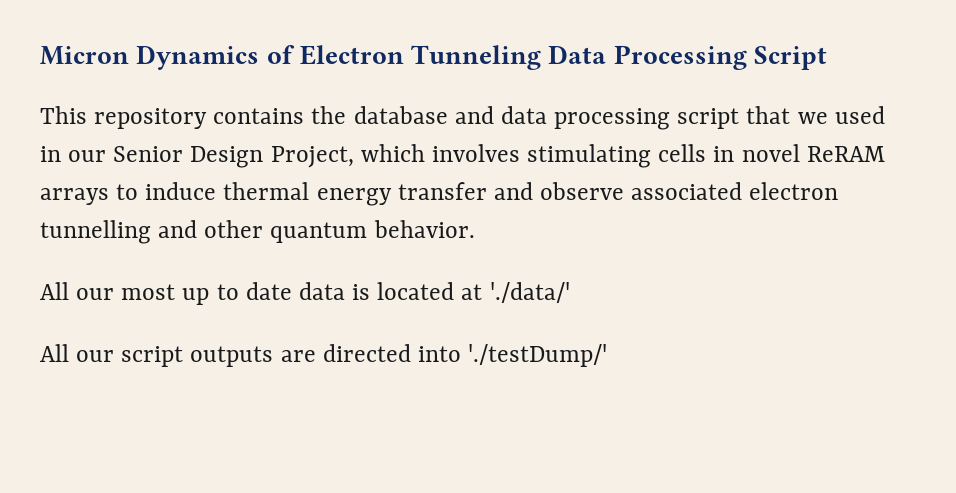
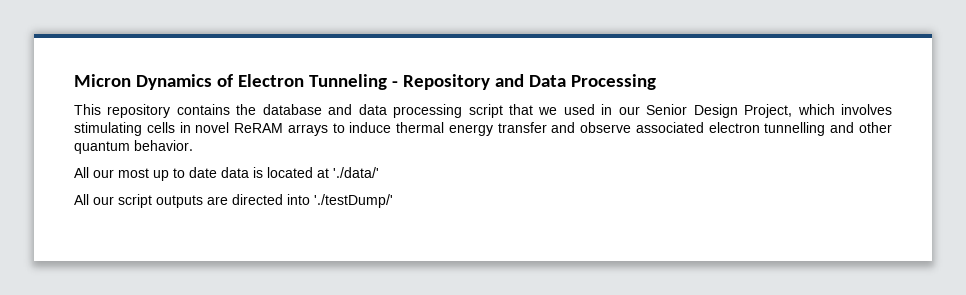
- Micron Dynamics of Electron Tunneling Data Processing Script
+ Micron Dynamics of Electron Tunneling - Repository and Data Processing

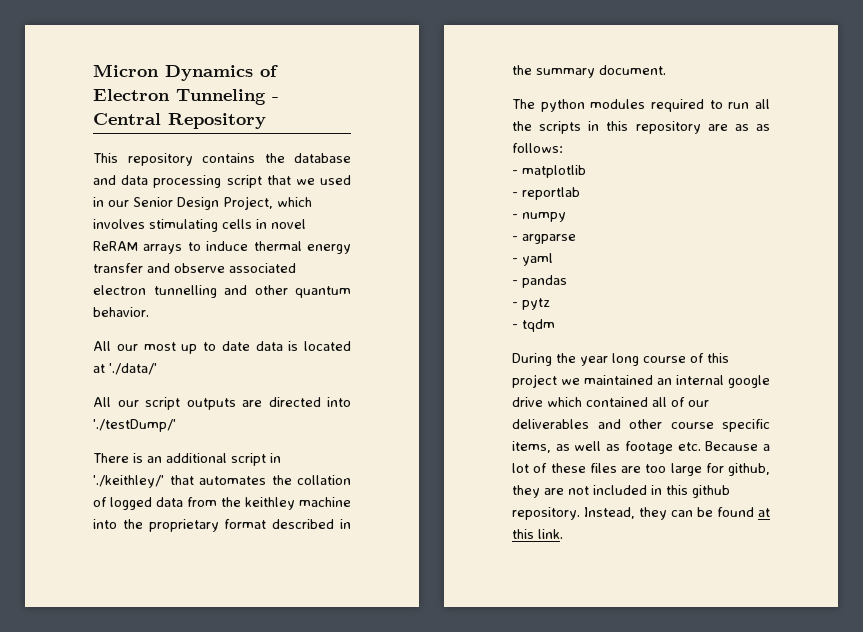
- Micron Dynamics of Electron Tunneling - Repository and Data Processing
+ Micron Dynamics of Electron Tunneling - Central Repository
+ There is an additional script in './keithley/' that automates the collation of logged data from the keithley machine into the proprietary format described in the summary document.
+ The python modules required to run all the scripts in this repository are as as follows:
+ - matplotlib
+ - reportlab
+ - numpy
+ - argparse
+ - yaml
+ - pandas
+ - pytz
+ - tqdm
+ During the year long course of this project we maintained an internal google drive which contained all of our deliverables and other course specific items, as well as footage etc. Because a lot of these files are too large for github, they are not included in this github repository. Instead, they can be found at this link.

